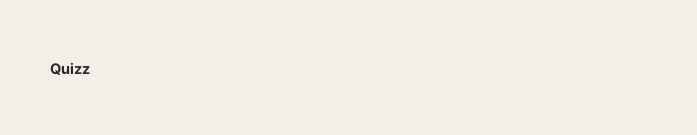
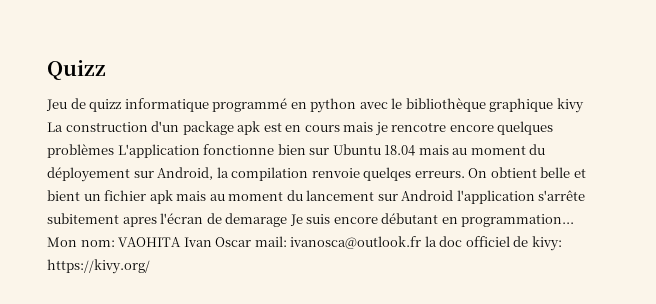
+ Jeu de quizz informatique programmé en python avec le bibliothèque graphique kivy La construction d'un package apk est en cours mais je rencotre encore quelques problèmes L'application fonctionne bien sur Ubuntu 18.04 mais au moment du déployement sur Android, la compilation renvoie quelqes erreurs. On obtient belle et bient un fichier apk mais au moment du lancement sur Android l'application s'arrête subitement apres l'écran de demarage Je suis encore débutant en programmation... Mon nom: VAOHITA Ivan Oscar mail: ivanosca@outlook.fr la doc officiel de kivy: https://kivy.org/

